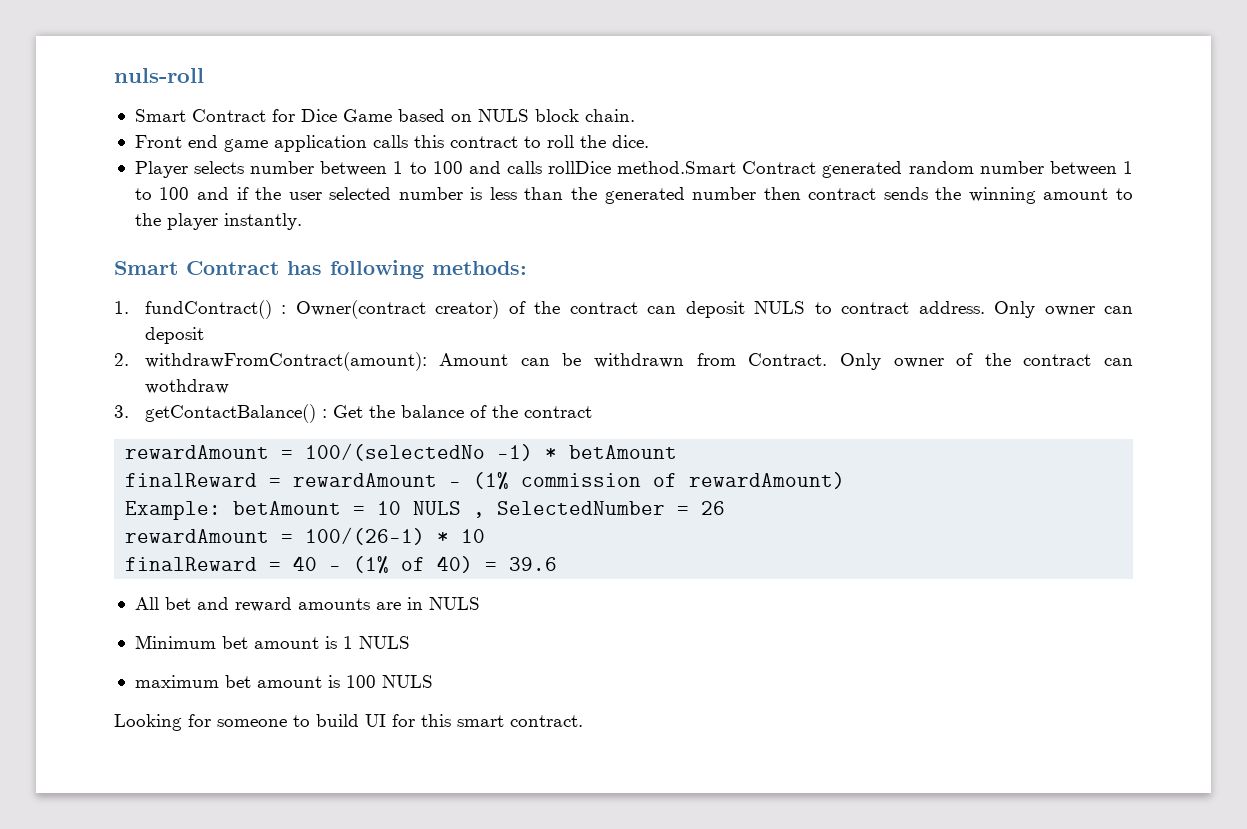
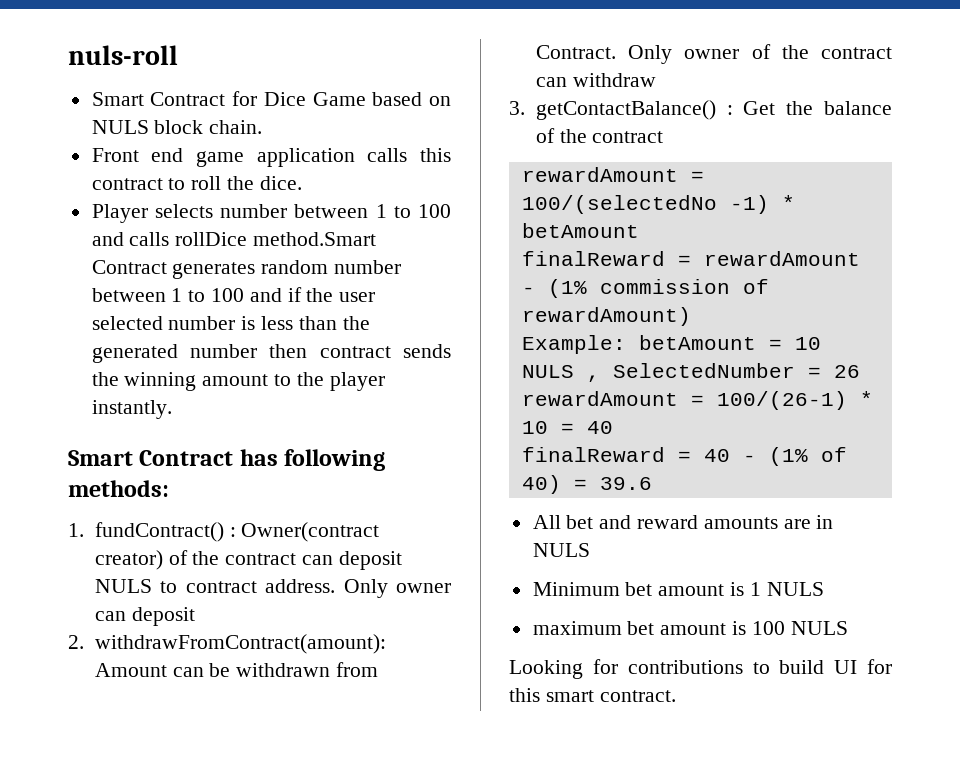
- Player selects number between 1 to 100 and calls rollDice method.Smart Contract generated random number between 1 to 100 and if the user selected number is less than the generated number then contract sends the winning amount to the player instantly.
+ Player selects number between 1 to 100 and calls rollDice method.Smart Contract generates random number between 1 to 100 and if the user selected number is less than the generated number then contract sends the winning amount to the player instantly.
- Only owner of the contract can wothdraw
+ Only owner of the contract can withdraw
- rewardAmount = 100/(26-1) * 10
+ rewardAmount = 100/(26-1) * 10 = 40
- Looking for someone to build UI for this smart contract.
+ Looking for contributions to build UI for this smart contract.

